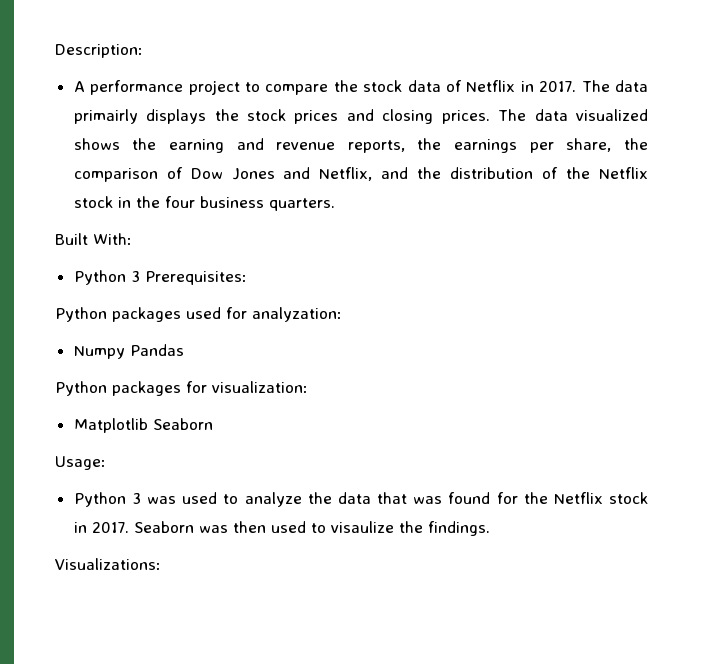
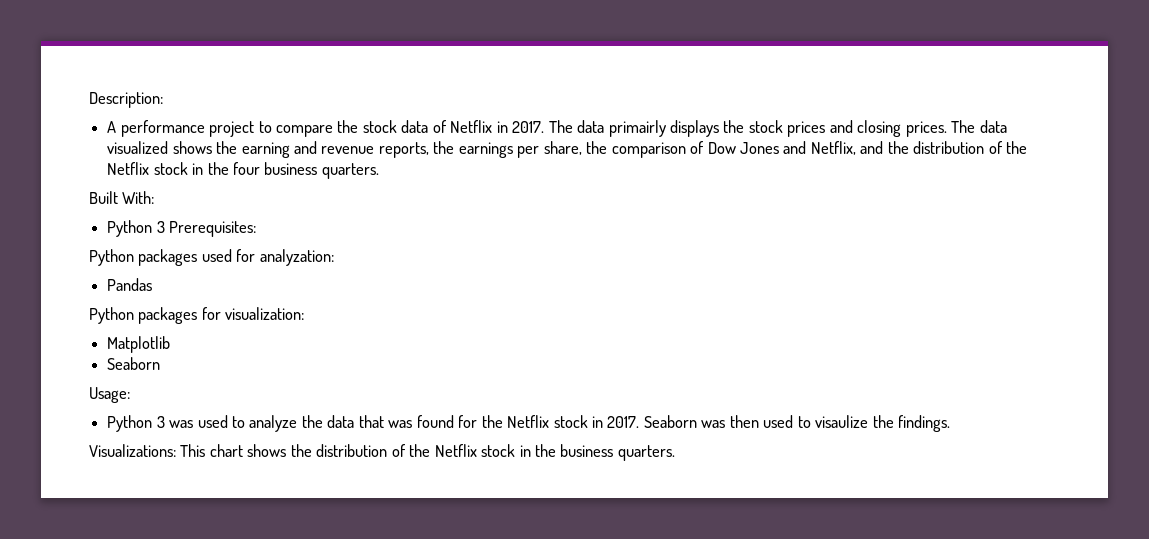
- Numpy Pandas
+ Pandas
- Matplotlib Seaborn
+ Matplotlib
+ Seaborn
- Visualizations:
+ Visualizations: This chart shows the distribution of the Netflix stock in the business quarters.

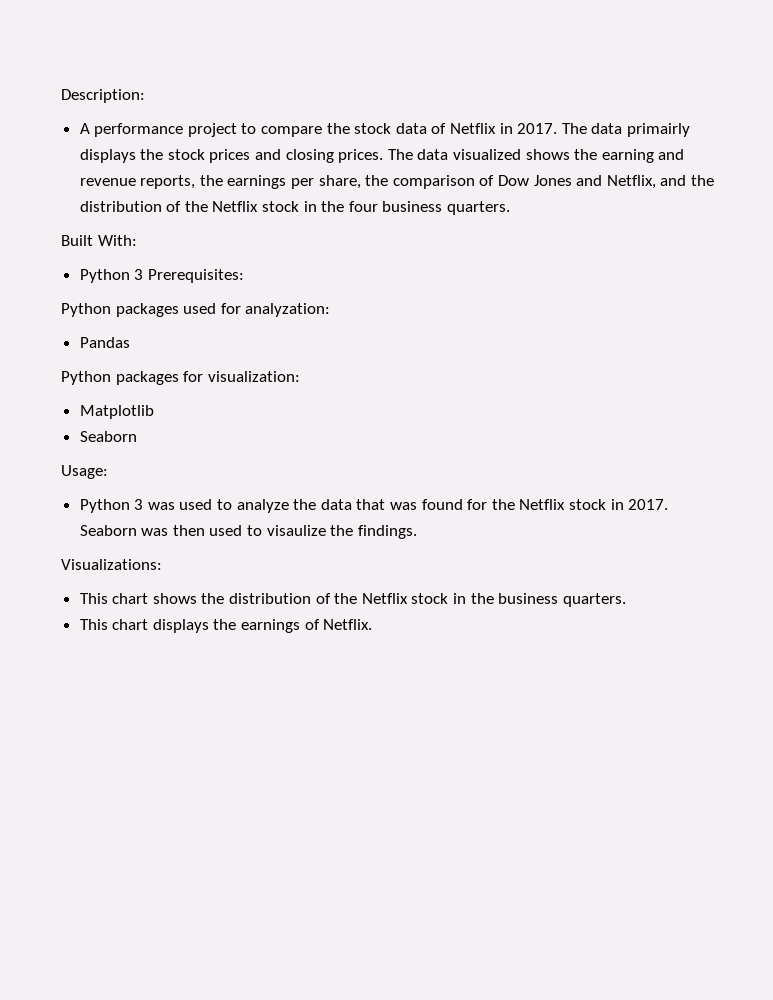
- Visualizations: This chart shows the distribution of the Netflix stock in the business quarters.
+ Visualizations:
+ This chart shows the distribution of the Netflix stock in the business quarters.
+ This chart displays the earnings of Netflix.

